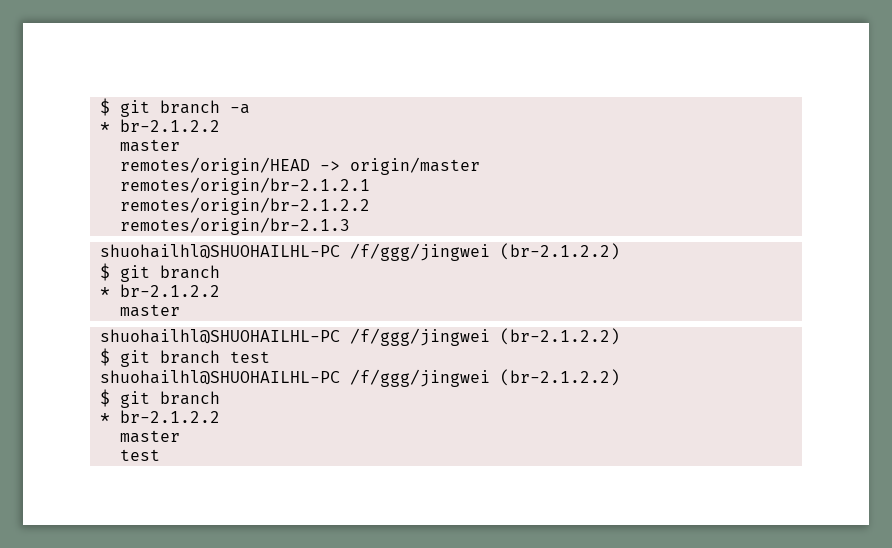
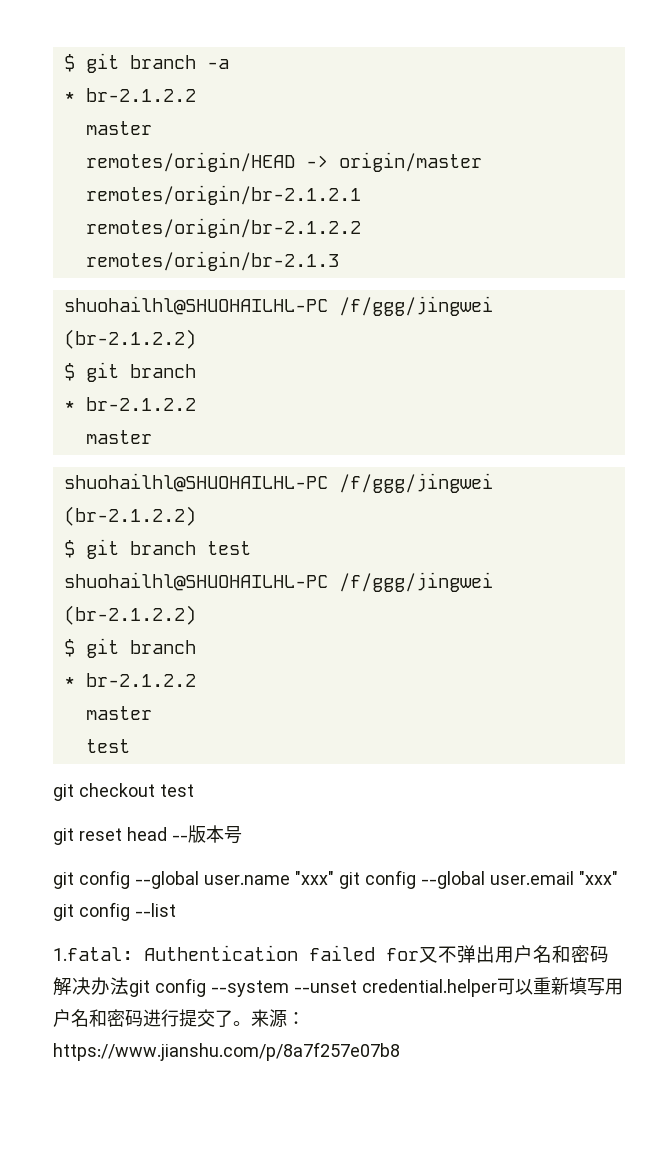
+ git checkout test
+ git reset head --版本号
+ git config --global user.name "xxx" git config --global user.email "xxx" git config --list
+ 1.fatal: Authentication failed for又不弹出用户名和密码解决办法git config --system --unset credential.helper可以重新填写用户名和密码进行提交了。来源：https://www.jianshu.com/p/8a7f257e07b8

